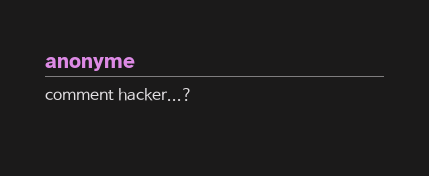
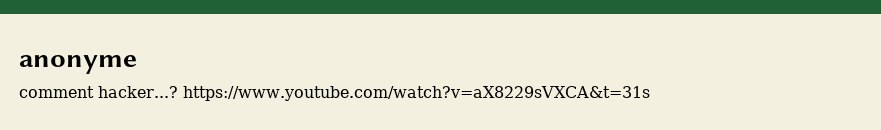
- comment hacker...?
+ comment hacker...? https://www.youtube.com/watch?v=aX8229sVXCA&t=31s

